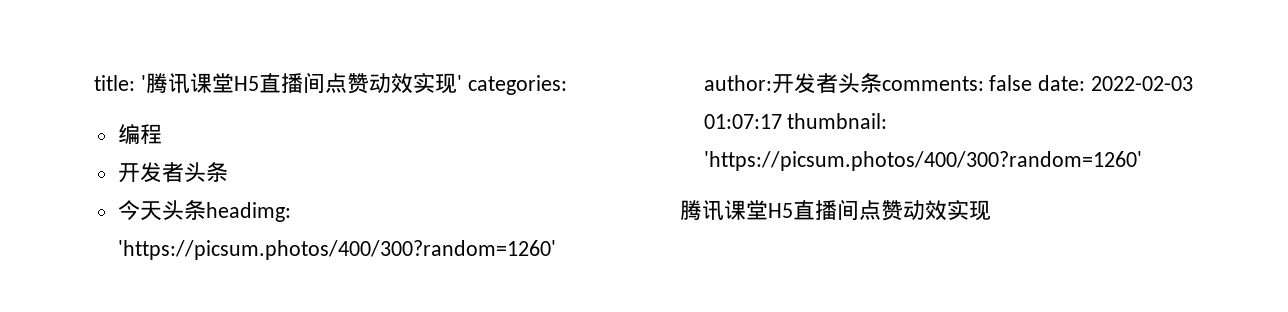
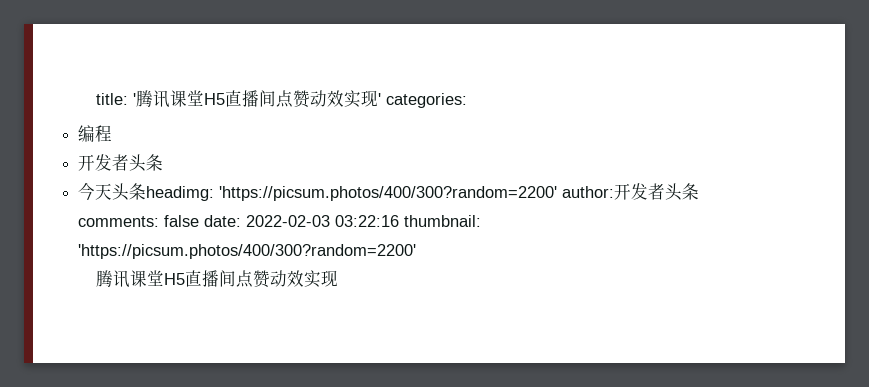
- 今天头条headimg: 'https://picsum.photos/400/300?random=1260' author:开发者头条comments: false date: 2022-02-03 01:07:17 thumbnail: 'https://picsum.photos/400/300?random=1260'
+ 今天头条headimg: 'https://picsum.photos/400/300?random=2200' author:开发者头条comments: false date: 2022-02-03 03:22:16 thumbnail: 'https://picsum.photos/400/300?random=2200'

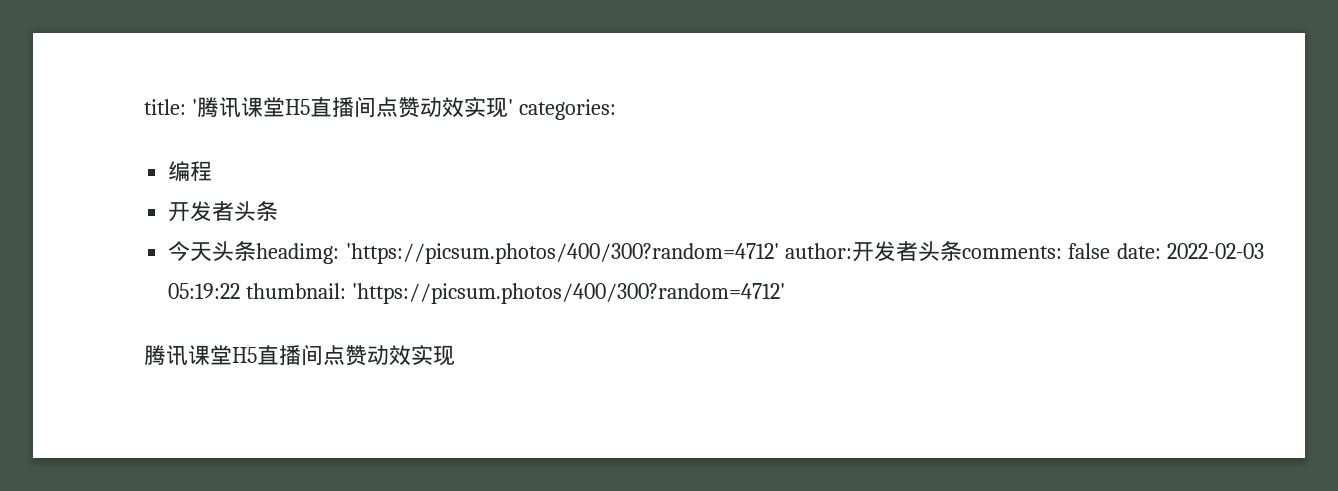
- 今天头条headimg: 'https://picsum.photos/400/300?random=2200' author:开发者头条comments: false date: 2022-02-03 03:22:16 thumbnail: 'https://picsum.photos/400/300?random=2200'
+ 今天头条headimg: 'https://picsum.photos/400/300?random=4712' author:开发者头条comments: false date: 2022-02-03 05:19:22 thumbnail: 'https://picsum.photos/400/300?random=4712'

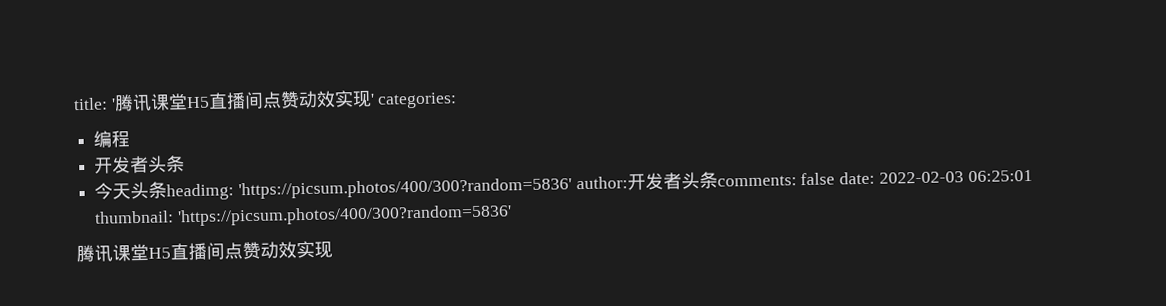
- 今天头条headimg: 'https://picsum.photos/400/300?random=4712' author:开发者头条comments: false date: 2022-02-03 05:19:22 thumbnail: 'https://picsum.photos/400/300?random=4712'
+ 今天头条headimg: 'https://picsum.photos/400/300?random=5836' author:开发者头条comments: false date: 2022-02-03 06:25:01 thumbnail: 'https://picsum.photos/400/300?random=5836'

